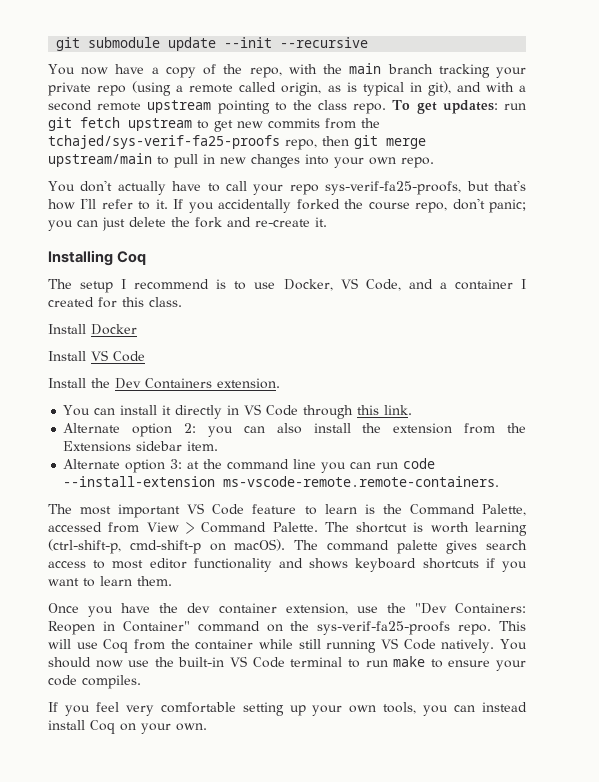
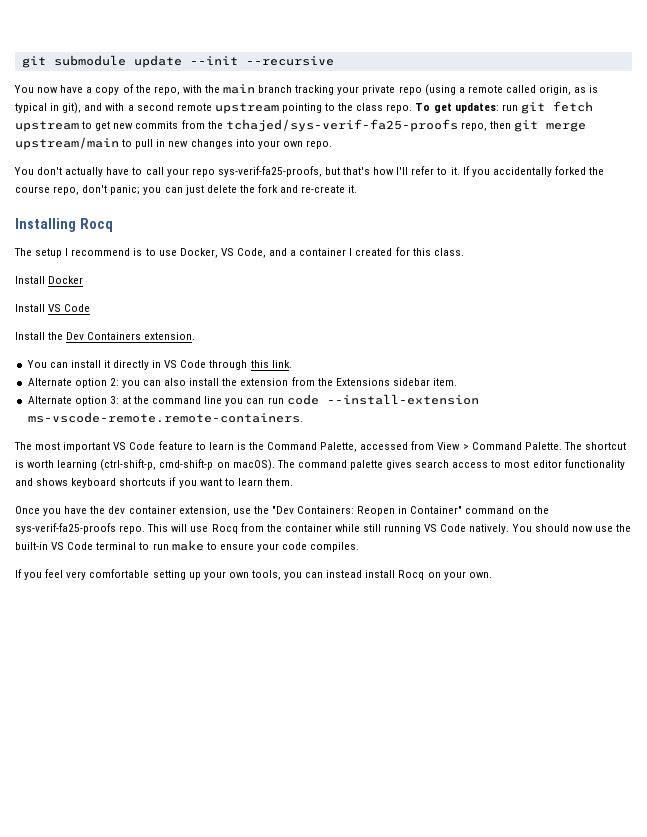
- Installing Coq
+ Installing Rocq
- This will use Coq from the container while still running VS Code natively.
+ This will use Rocq from the container while still running VS Code natively.
- If you feel very comfortable setting up your own tools, you can instead install Coq on your own.
+ If you feel very comfortable setting up your own tools, you can instead install Rocq on your own.

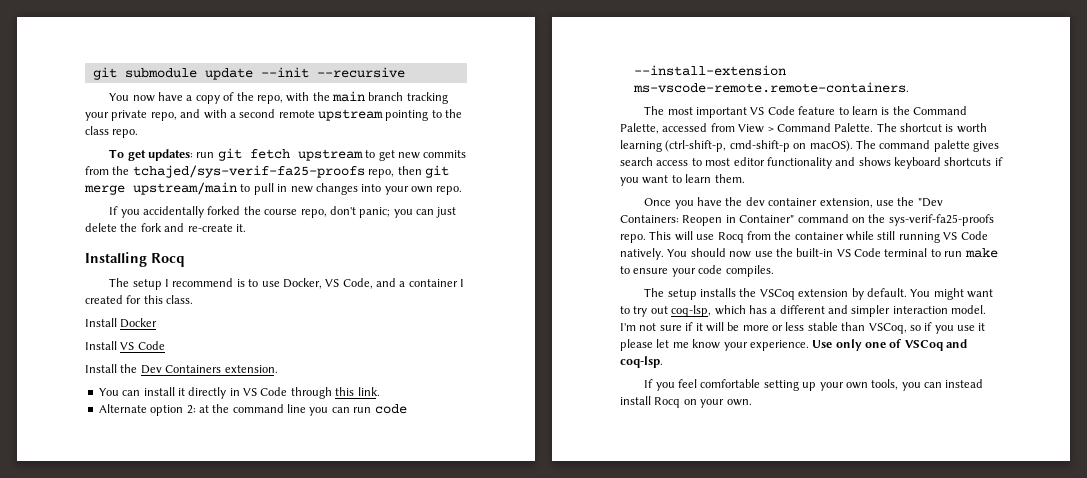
- You now have a copy of the repo, with the main branch tracking your private repo (using a remote called origin, as is typical in git), and with a second remote upstream pointing to the class repo. To get updates: run git fetch upstream to get new commits from the tchajed/sys-verif-fa25-proofs repo, then git merge upstream/main to pull in new changes into your own repo.
+ You now have a copy of the repo, with the main branch tracking your private repo, and with a second remote upstream pointing to the class repo.
+ To get updates: run git fetch upstream to get new commits from the tchajed/sys-verif-fa25-proofs repo, then git merge upstream/main to pull in new changes into your own repo.
- You don't actually have to call your repo sys-verif-fa25-proofs, but that's how I'll refer to it.
- Alternate option 2: you can also install the extension from the Extensions sidebar item.
- Alternate option 3: at the command line you can run code --install-extension ms-vscode-remote.remote-containers.
+ Alternate option 2: at the command line you can run code --install-extension ms-vscode-remote.remote-containers.
+ The setup installs the VSCoq extension by default. You might want to try out coq-lsp, which has a different and simpler interaction model. I'm not sure if it will be more or less stable than VSCoq, so if you use it please let me know your experience. Use only one of VSCoq and coq-lsp.
- If you feel very comfortable setting up your own tools, you can instead install Rocq on your own.
+ If you feel comfortable setting up your own tools, you can instead install Rocq on your own.

